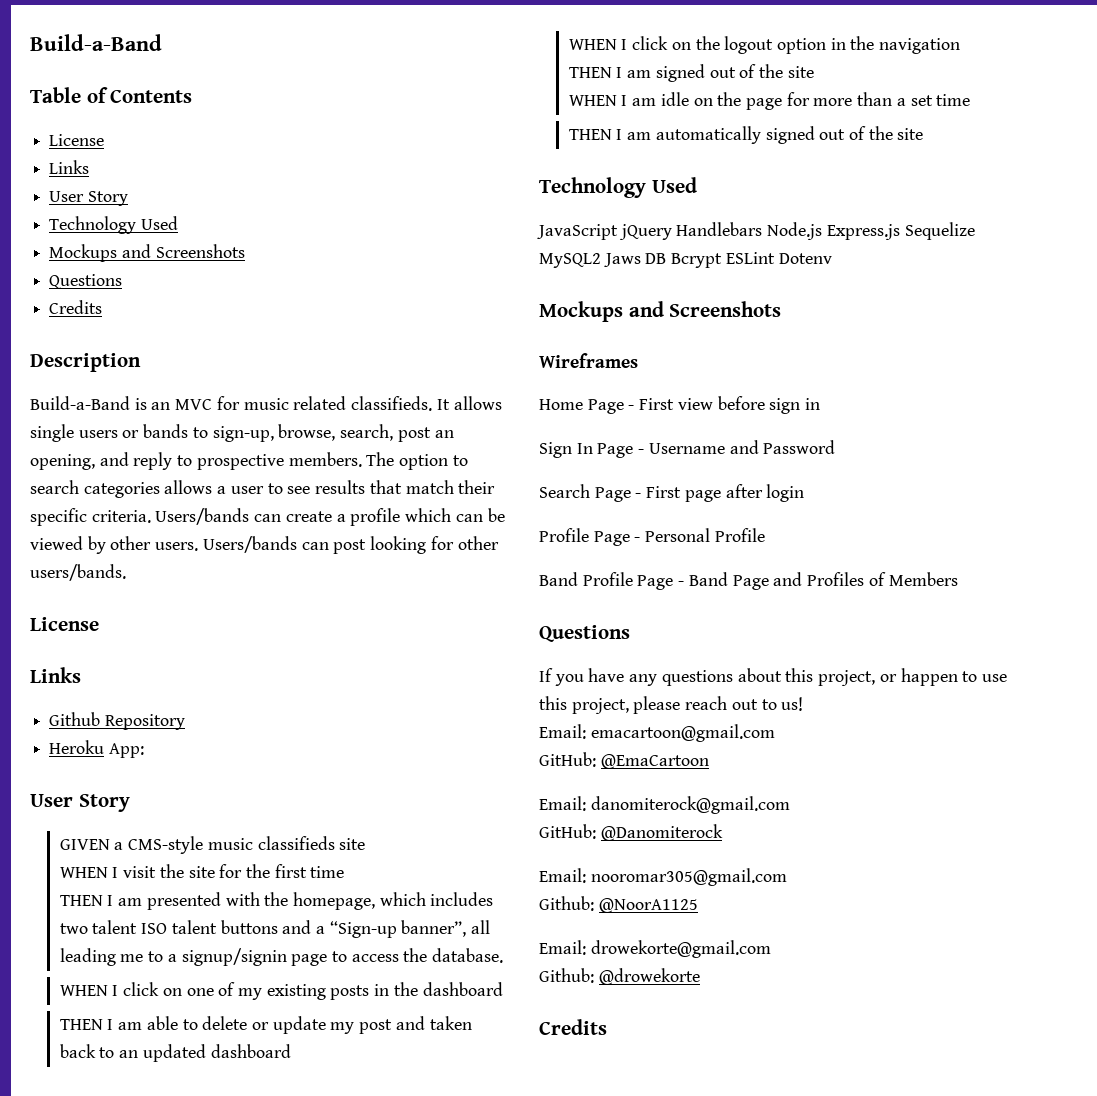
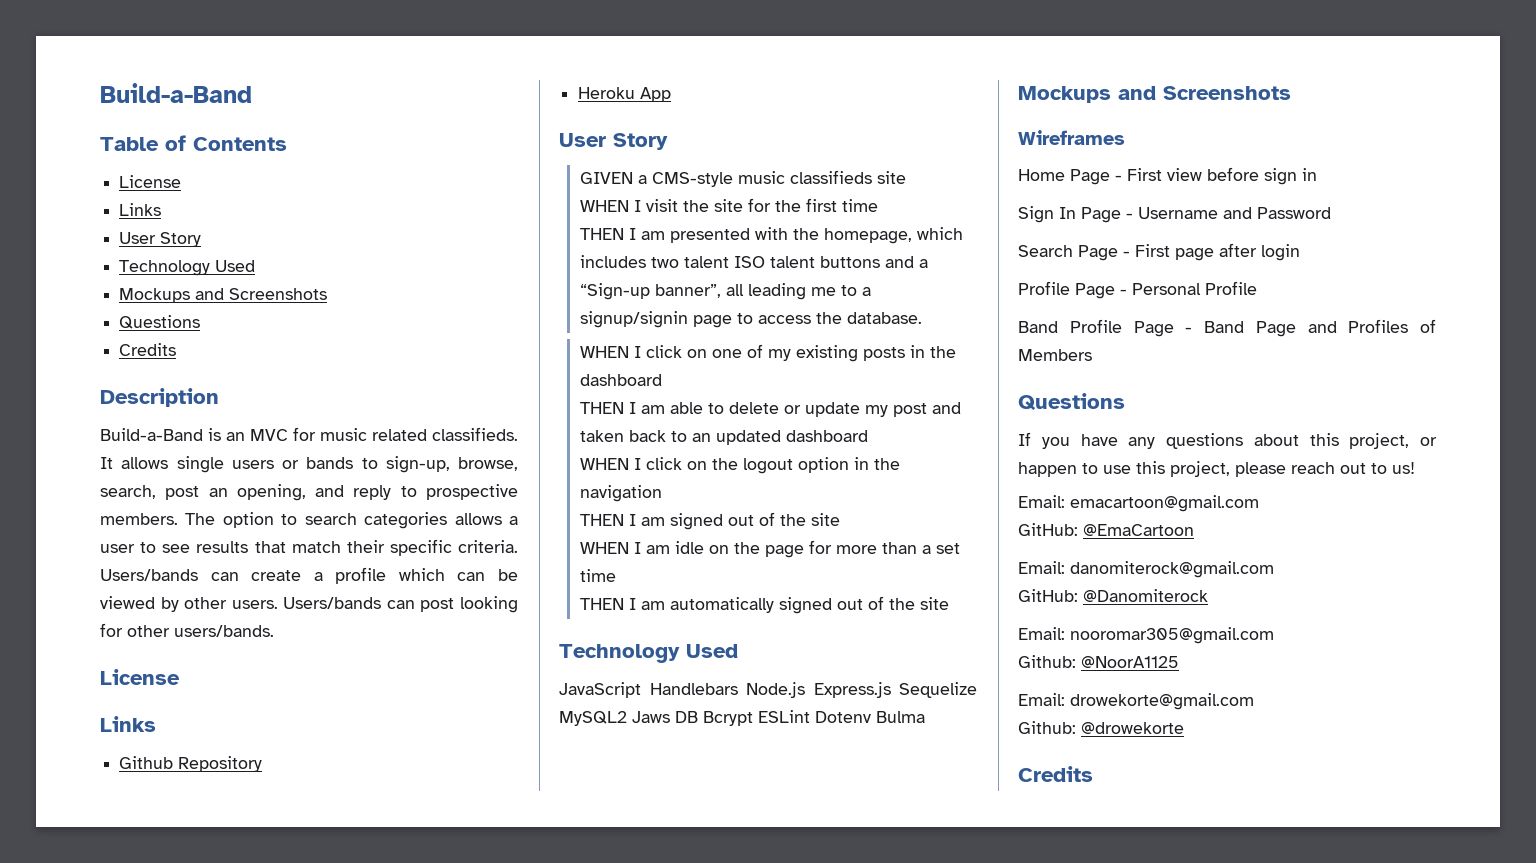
- Heroku App:
+ Heroku App
- JavaScript jQuery Handlebars Node.js Express.js Sequelize MySQL2 Jaws DB Bcrypt ESLint Dotenv
+ JavaScript Handlebars Node.js Express.js Sequelize MySQL2 Jaws DB Bcrypt ESLint Dotenv Bulma

